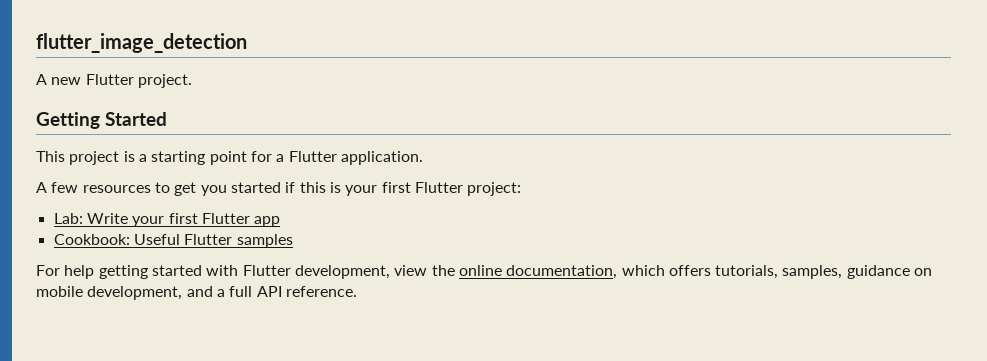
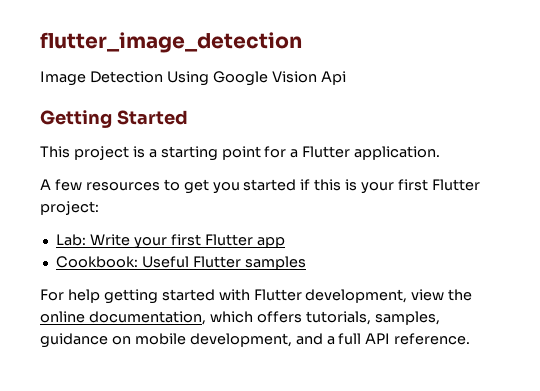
- A new Flutter project.
+ Image Detection Using Google Vision Api

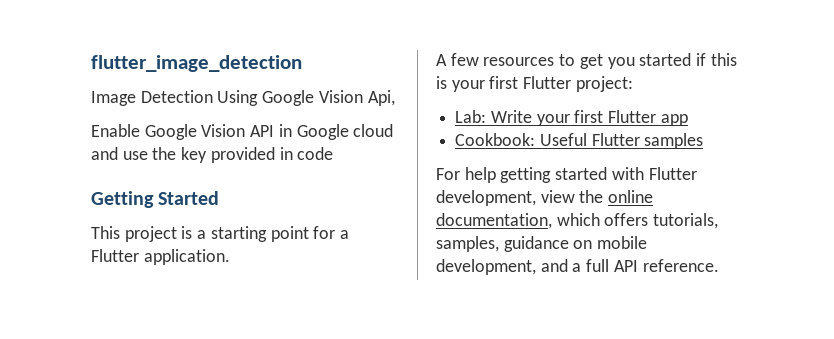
- Image Detection Using Google Vision Api
+ Image Detection Using Google Vision Api,
+ Enable Google Vision API in Google cloud and use the key provided in code

